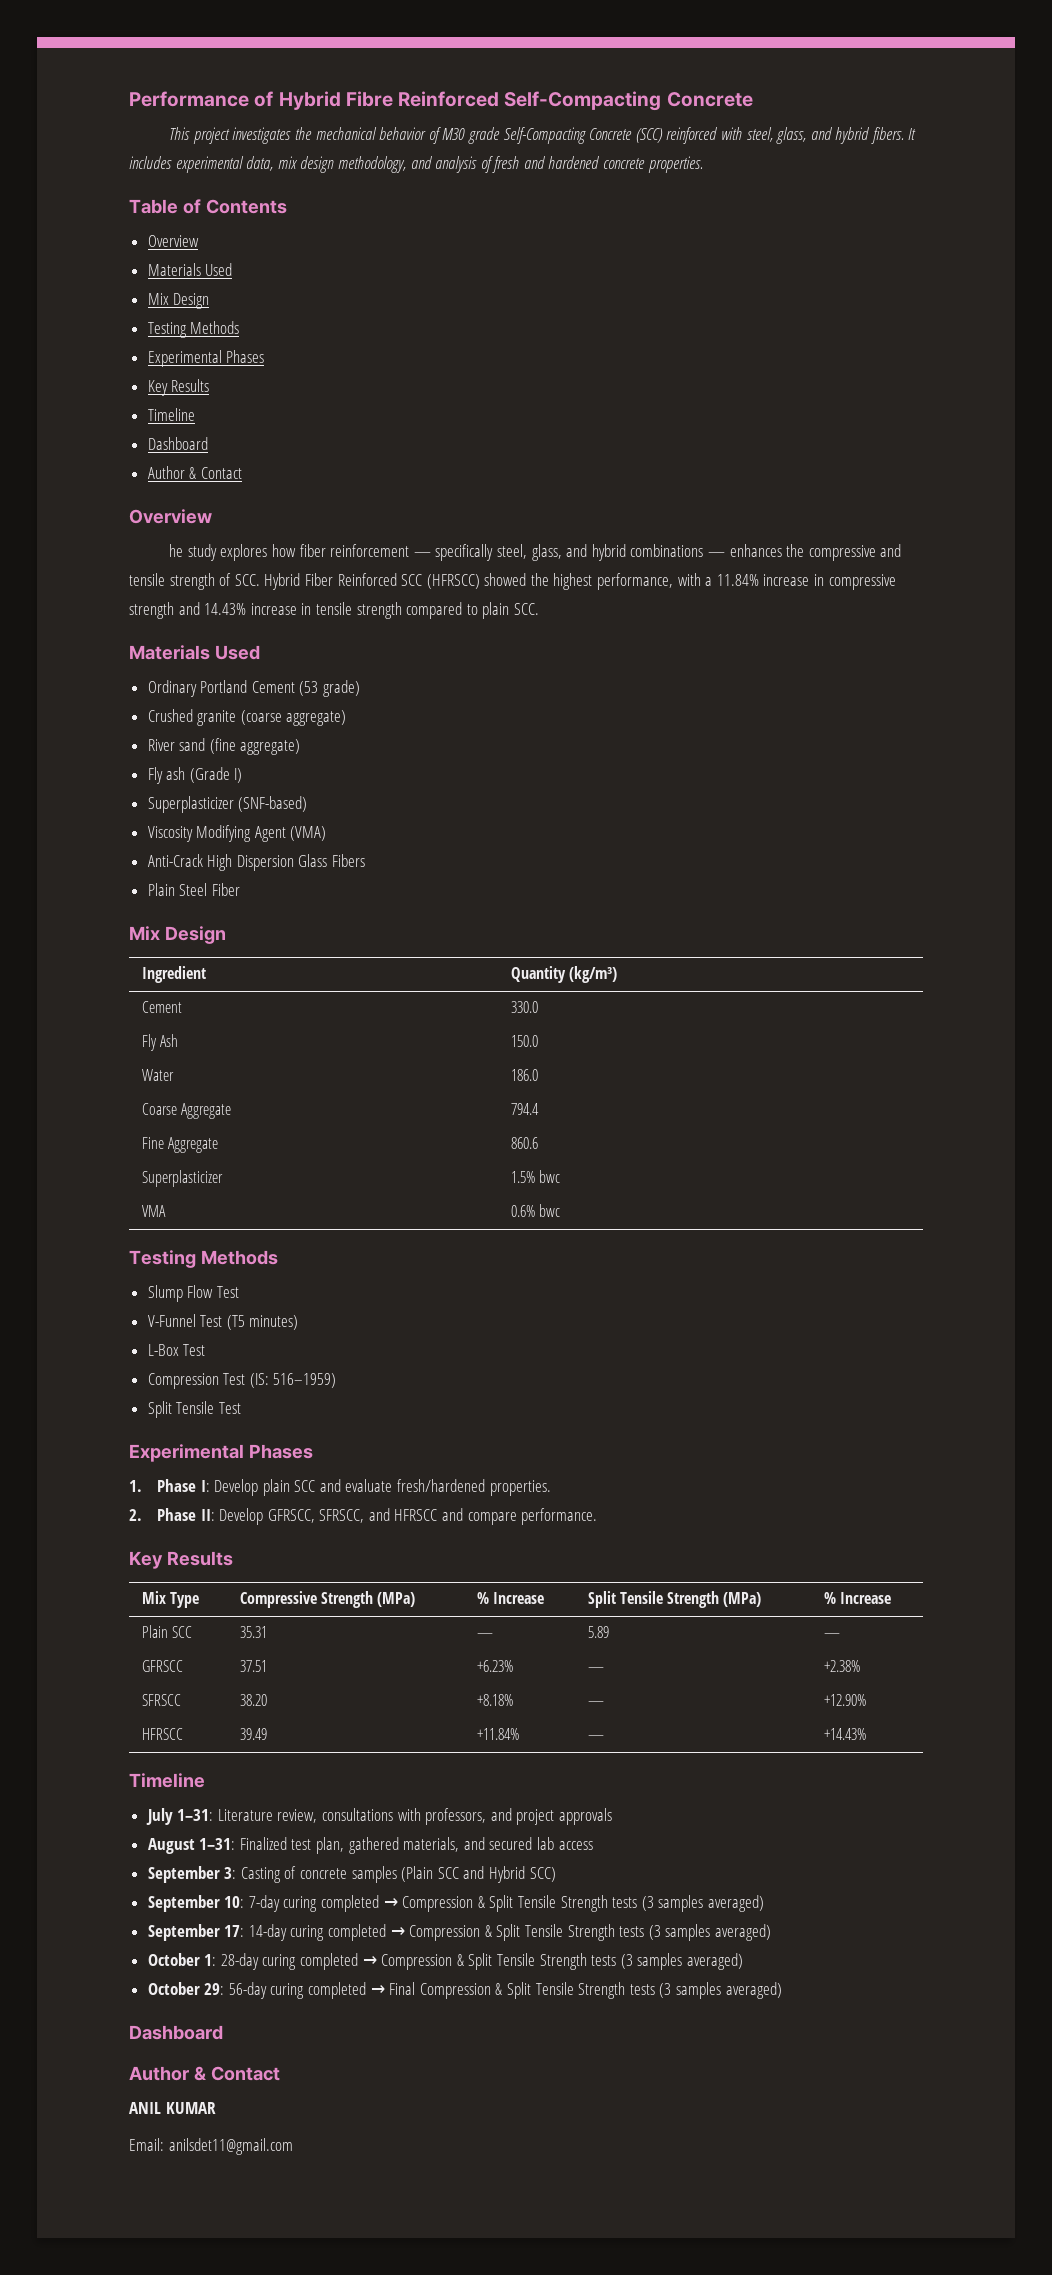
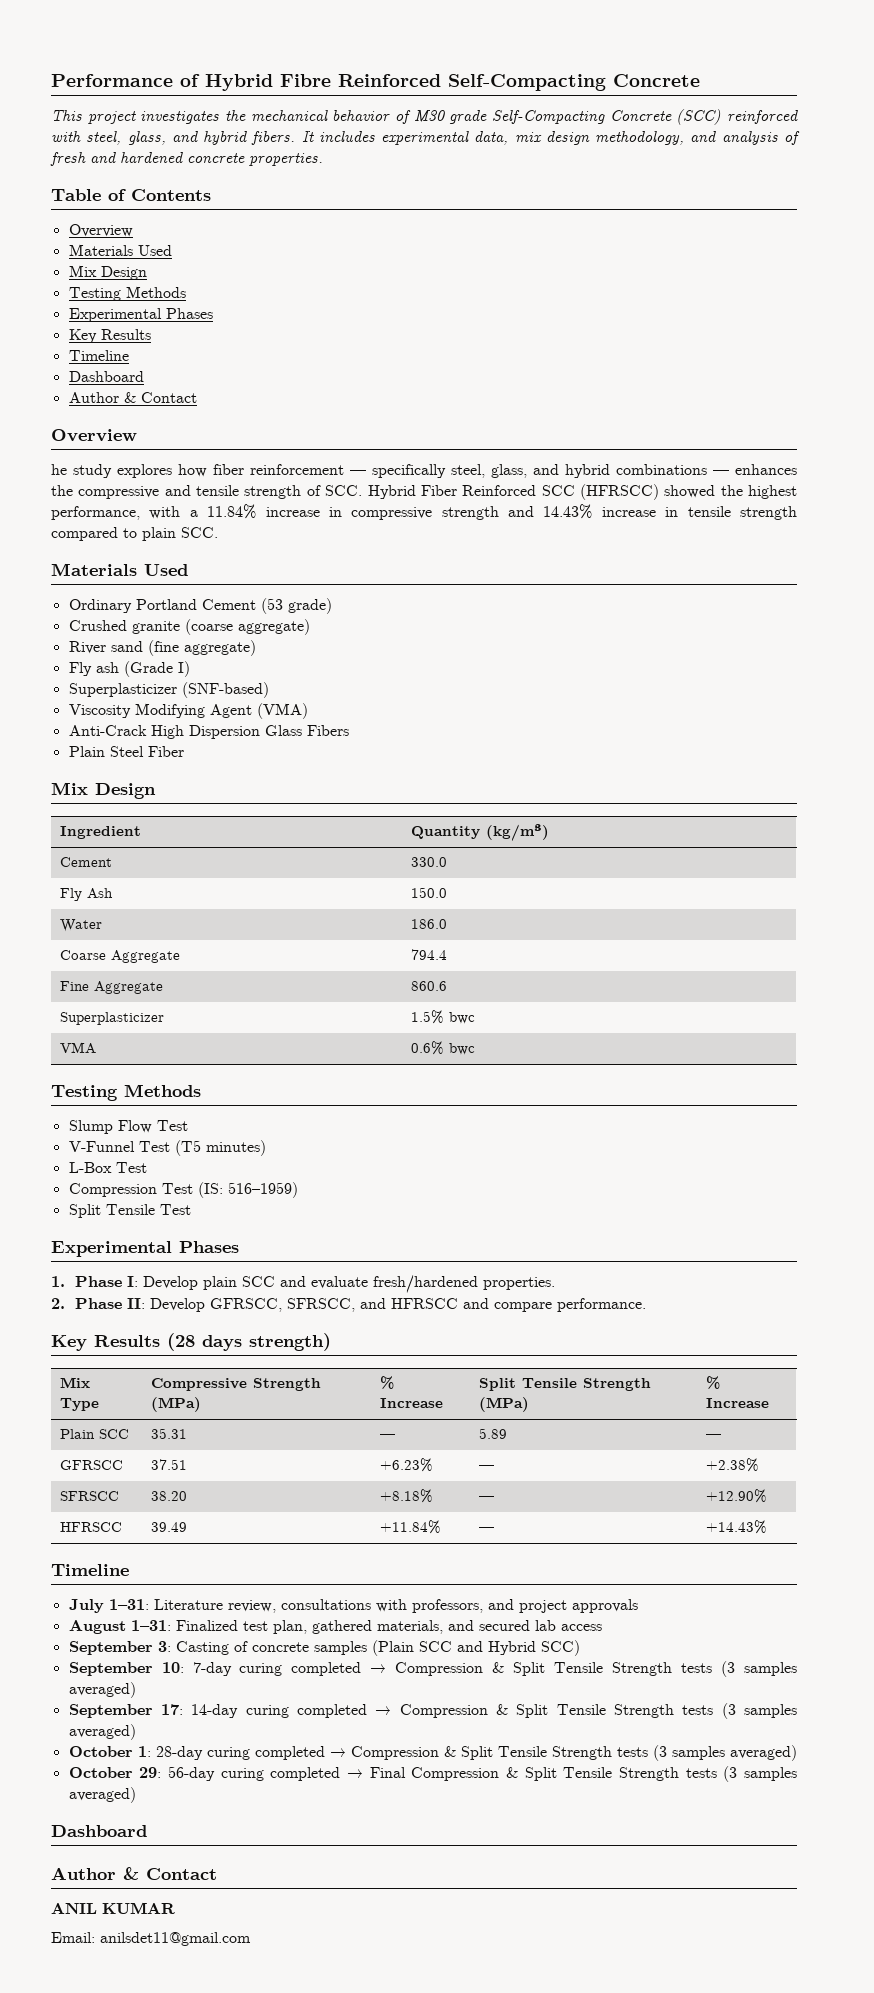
  2. Phase II: Develop GFRSCC, SFRSCC, and HFRSCC and compare performance.
- Key Results
+ Key Results (28 days strength)

